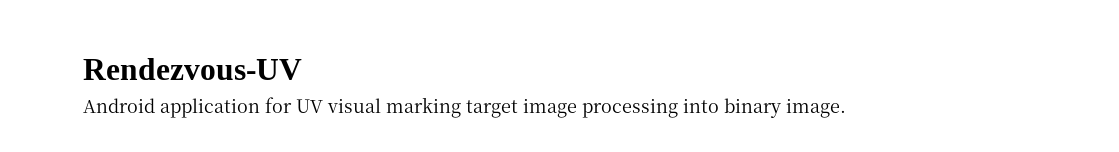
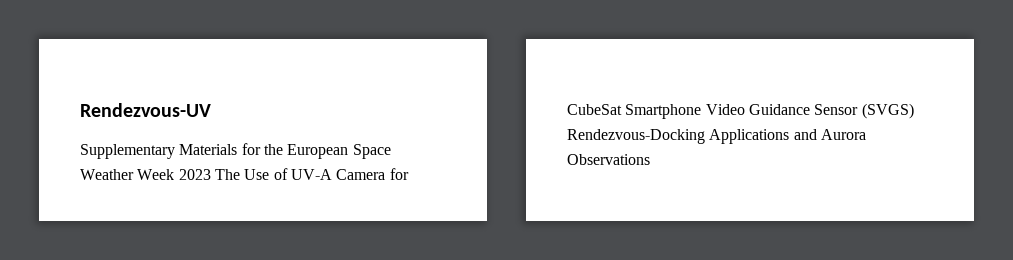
- Android application for UV visual marking target image processing into binary image.
+ Supplementary Materials for the European Space Weather Week 2023 The Use of UV-A Camera for CubeSat Smartphone Video Guidance Sensor (SVGS) Rendezvous-Docking Applications and Aurora Observations

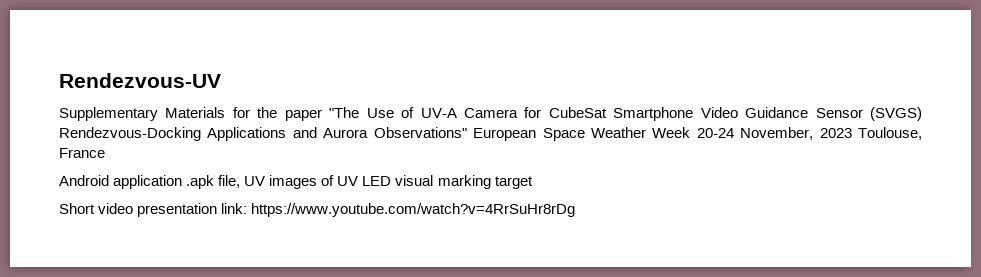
- Supplementary Materials for the European Space Weather Week 2023 The Use of UV-A Camera for CubeSat Smartphone Video Guidance Sensor (SVGS) Rendezvous-Docking Applications and Aurora Observations
+ Supplementary Materials for the paper "The Use of UV-A Camera for CubeSat Smartphone Video Guidance Sensor (SVGS) Rendezvous-Docking Applications and Aurora Observations" European Space Weather Week 20-24 November, 2023 Toulouse, France
+ Android application .apk file, UV images of UV LED visual marking target
+ Short video presentation link: https://www.youtube.com/watch?v=4RrSuHr8rDg

